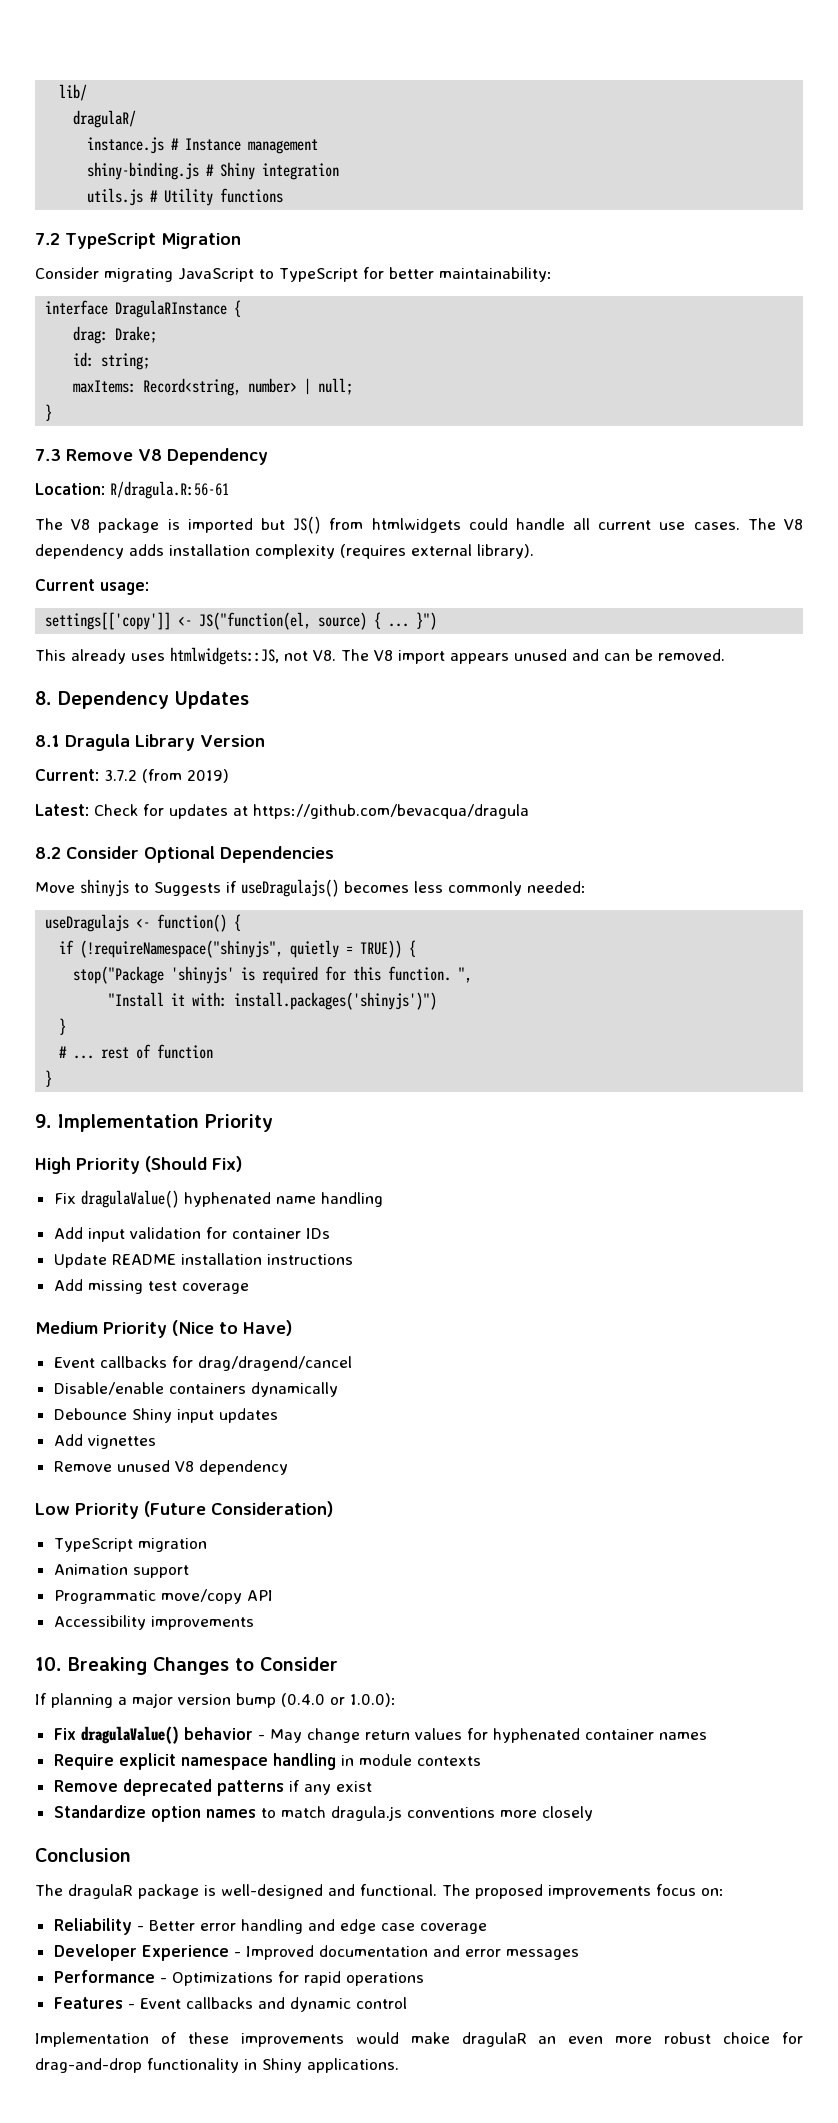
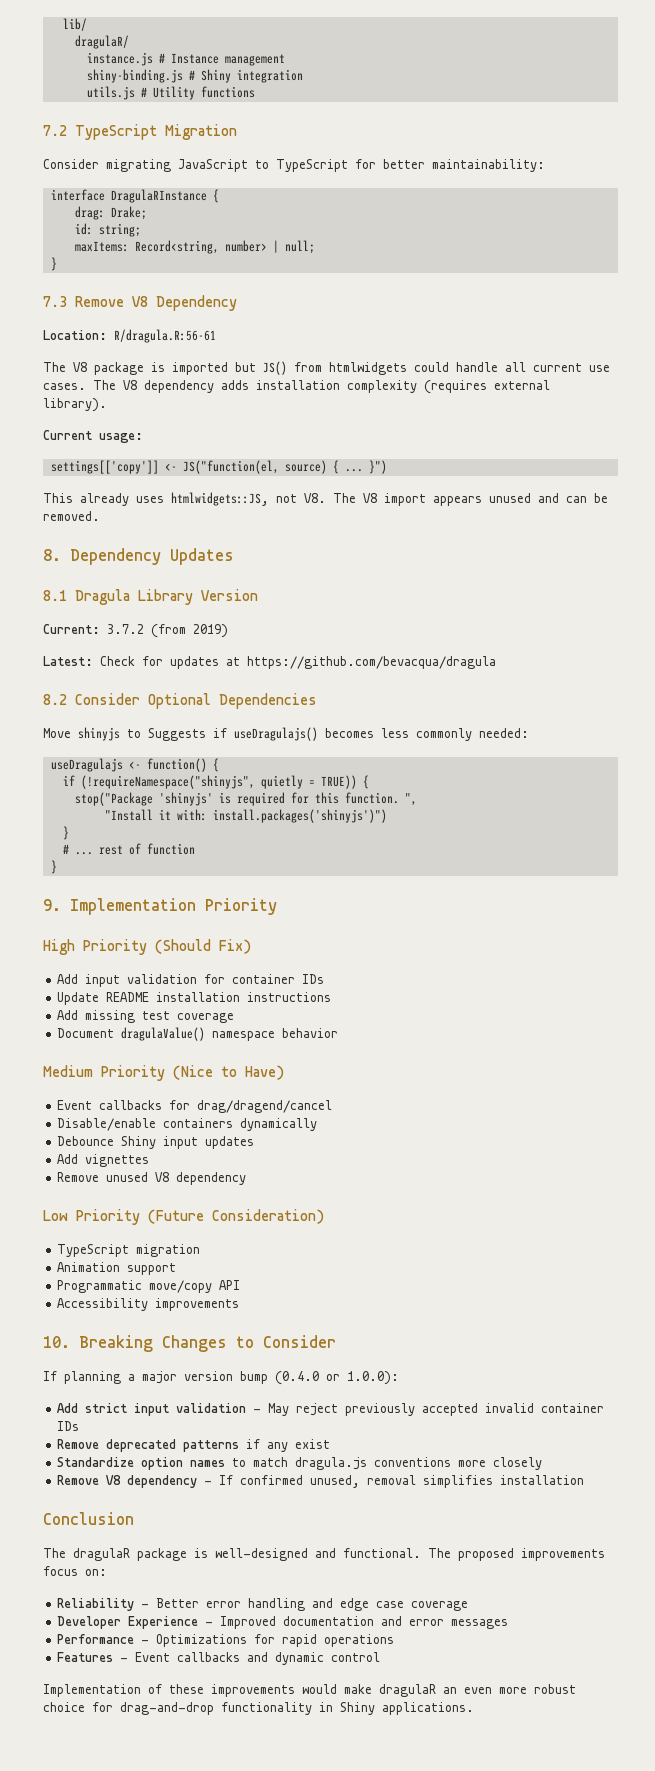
- Fix dragulaValue() hyphenated name handling
+ Document dragulaValue() namespace behavior
- Fix dragulaValue() behavior - May change return values for hyphenated container names
- Require explicit namespace handling in module contexts
+ Add strict input validation - May reject previously accepted invalid container IDs
+ Remove V8 dependency - If confirmed unused, removal simplifies installation

